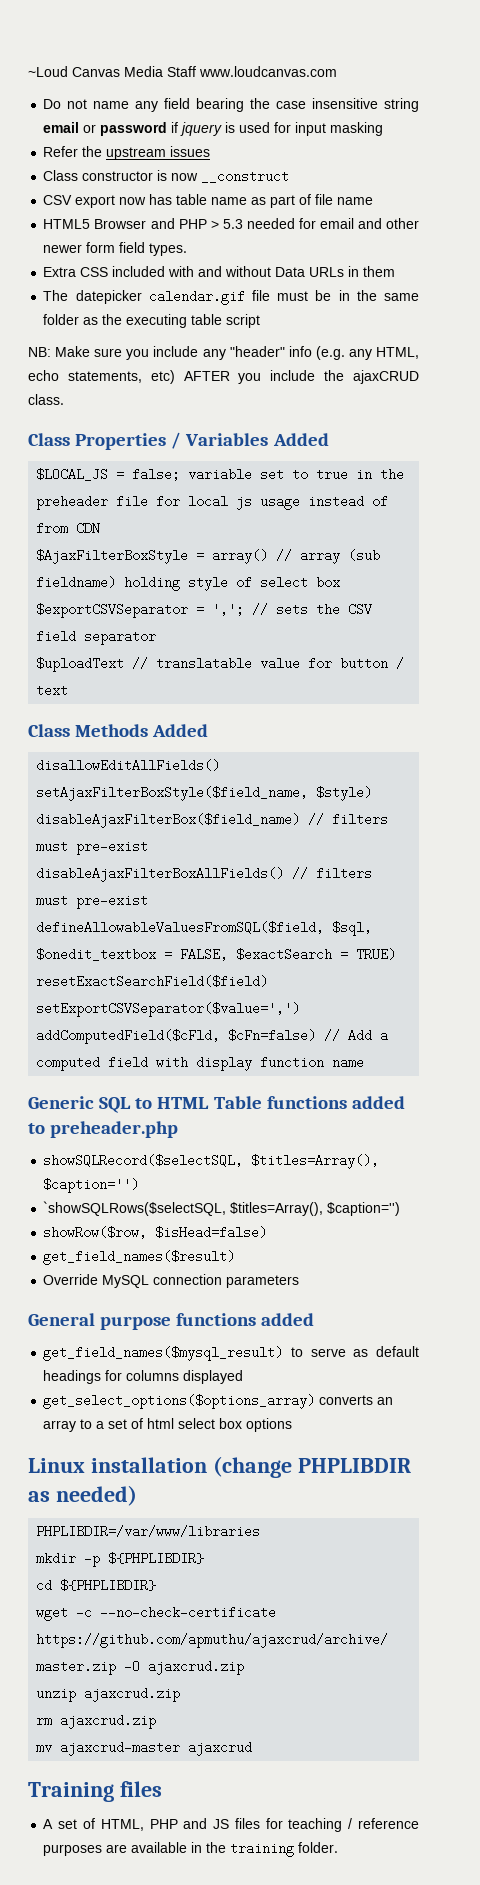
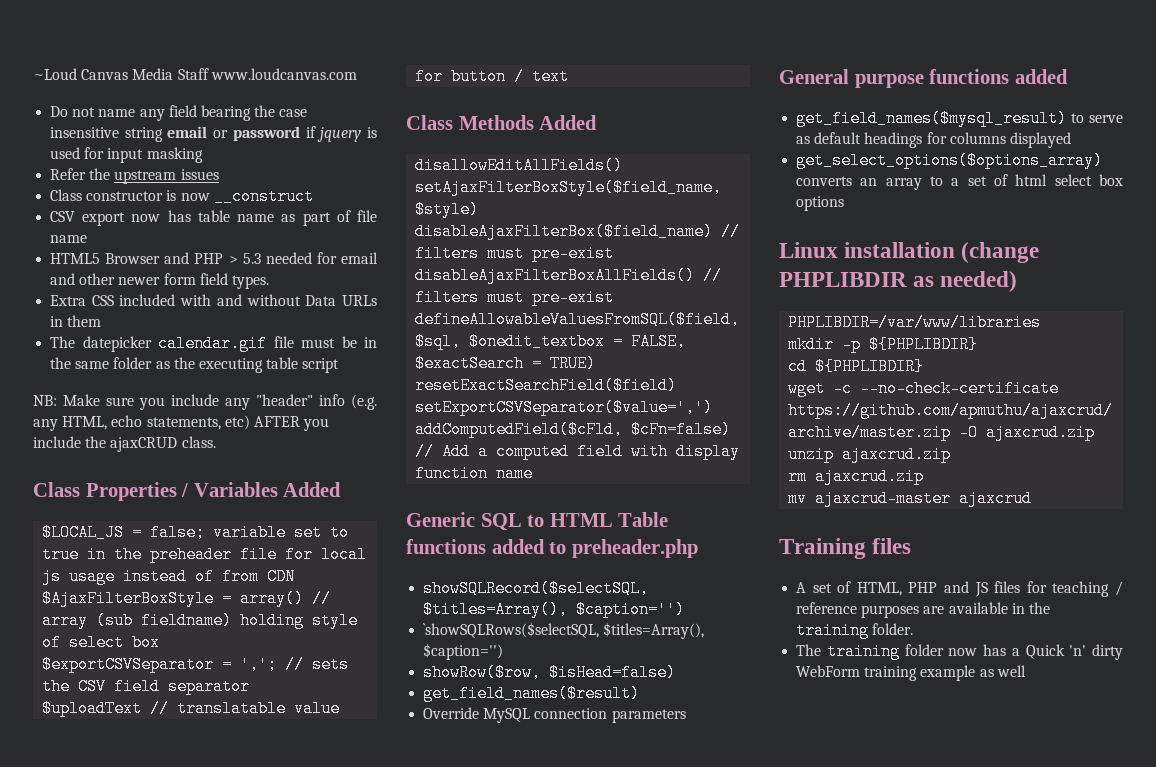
+ The training folder now has a Quick 'n' dirty WebForm training example as well

